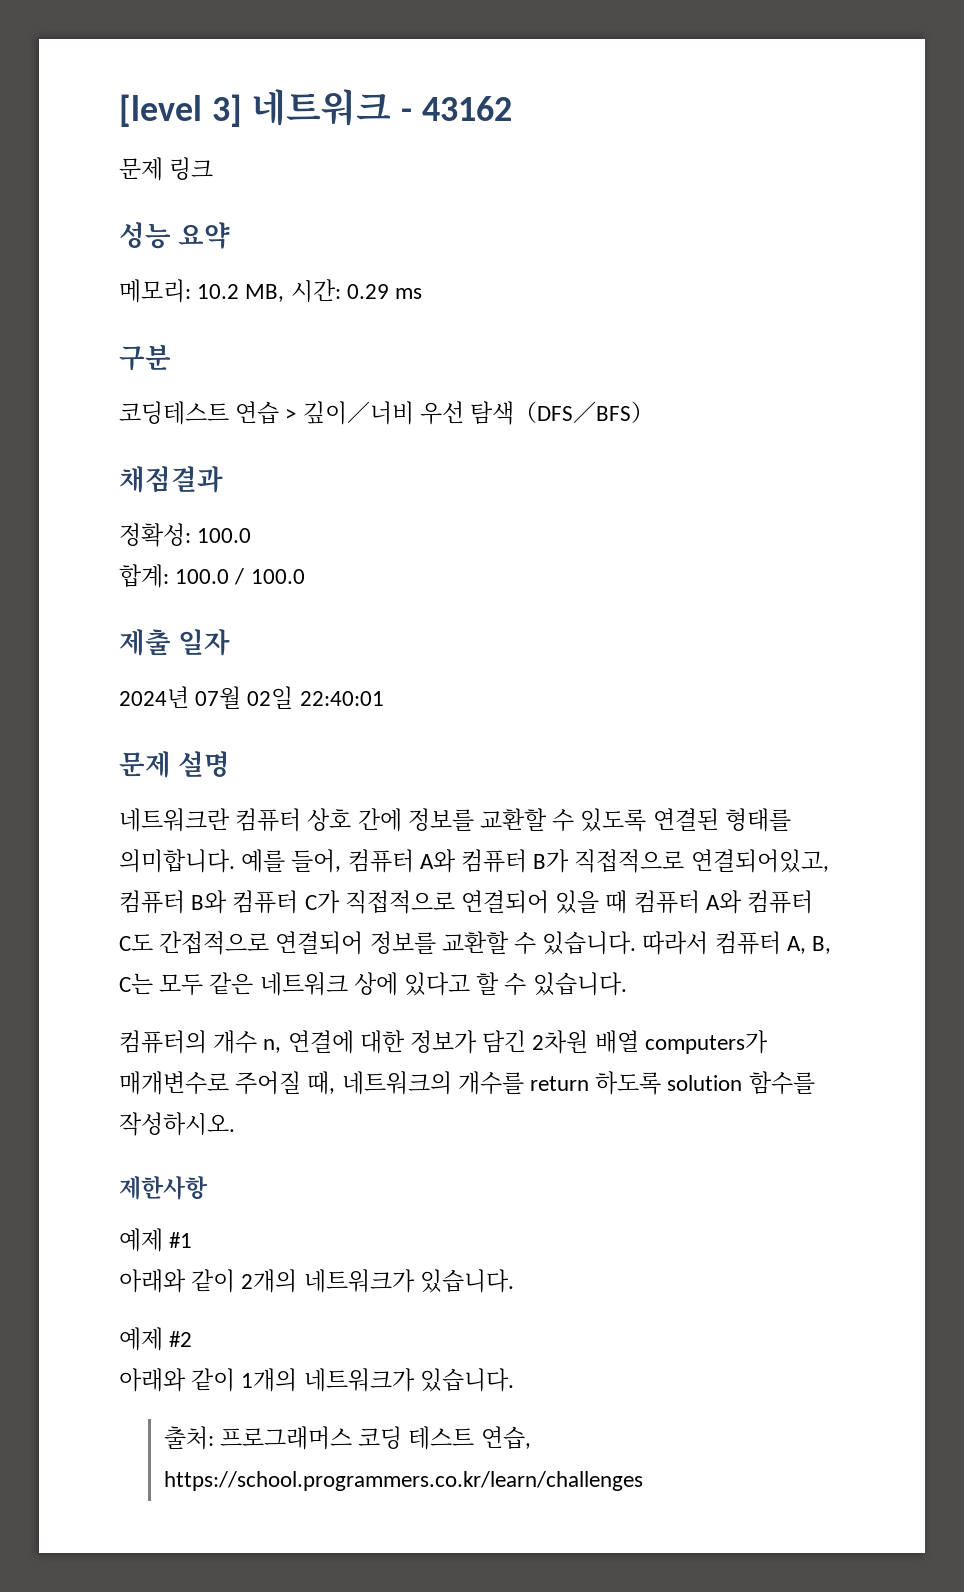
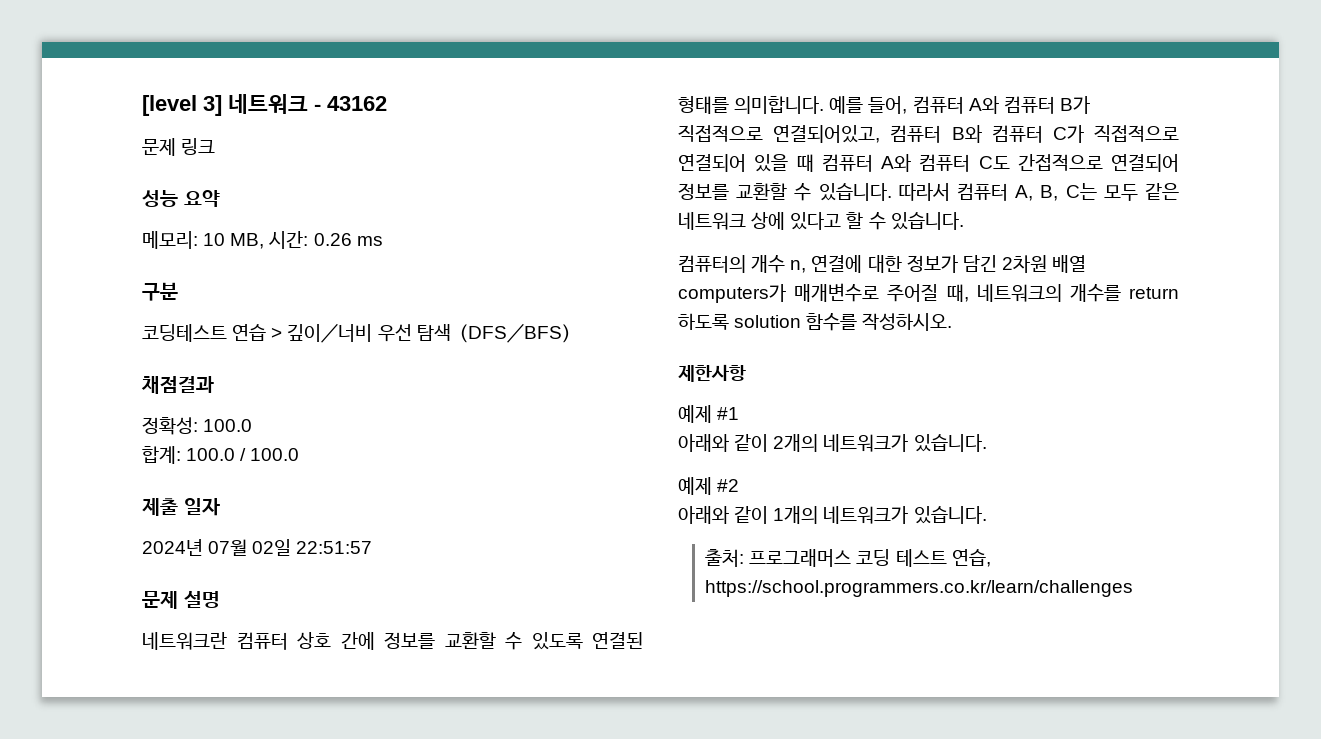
- 메모리: 10.2 MB, 시간: 0.29 ms
+ 메모리: 10 MB, 시간: 0.26 ms
- 2024년 07월 02일 22:40:01
+ 2024년 07월 02일 22:51:57

